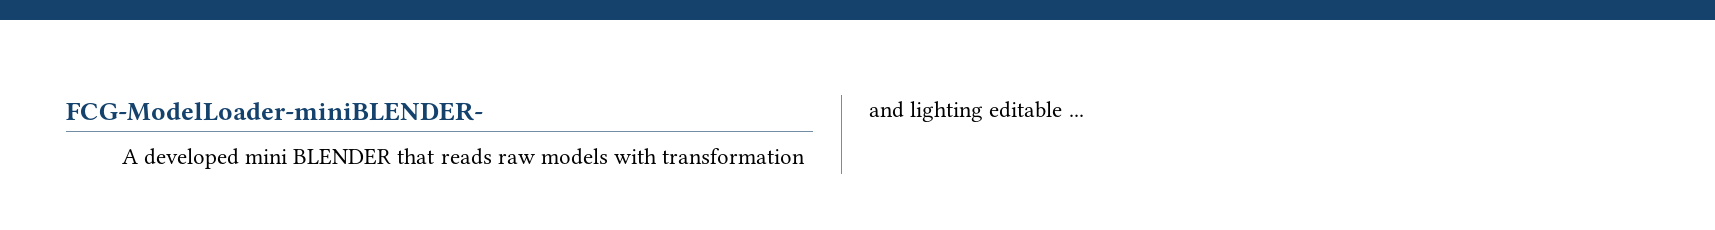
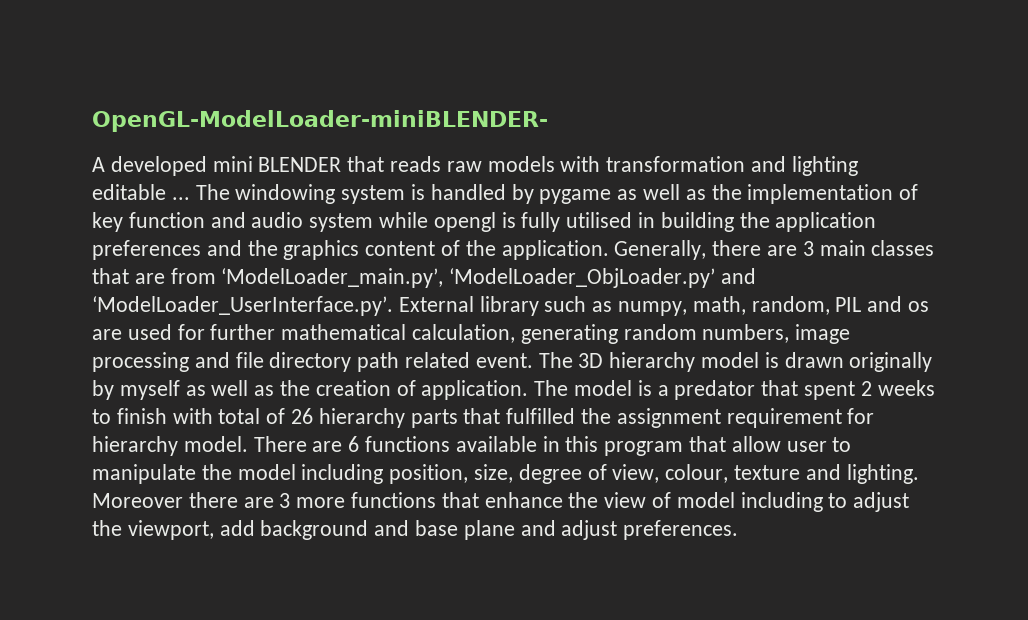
- FCG-ModelLoader-miniBLENDER-
+ OpenGL-ModelLoader-miniBLENDER-
+ The windowing system is handled by pygame as well as the implementation of key function and audio system while opengl is fully utilised in building the application preferences and the graphics content of the application. Generally, there are 3 main classes that are from ‘ModelLoader_main.py’, ‘ModelLoader_ObjLoader.py’ and ‘ModelLoader_UserInterface.py’. External library such as numpy, math, random, PIL and os are used for further mathematical calculation, generating random numbers, image processing and file directory path related event. The 3D hierarchy model is drawn originally by myself as well as the creation of application. The model is a predator that spent 2 weeks to finish with total of 26 hierarchy parts that fulfilled the assignment requirement for hierarchy model. There are 6 functions available in this program that allow user to manipulate the model including position, size, degree of view, colour, texture and lighting. Moreover there are 3 more functions that enhance the view of model including to adjust the viewport, add background and base plane and adjust preferences.

